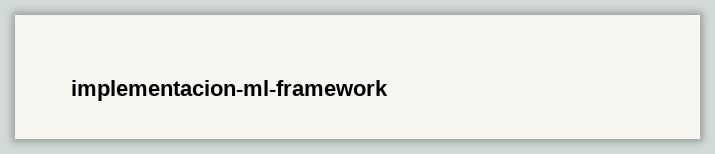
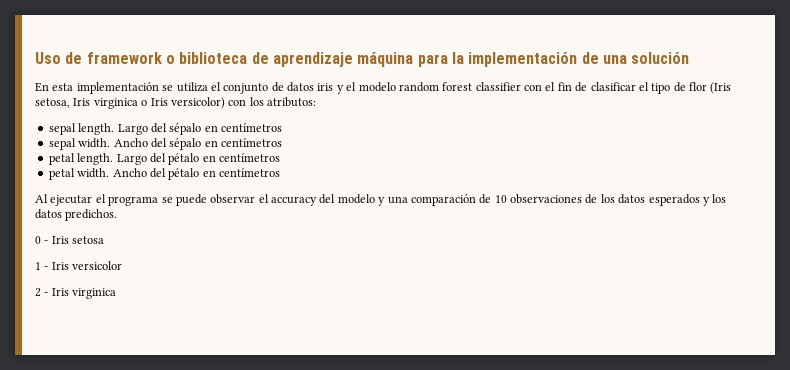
- implementacion-ml-framework
+ Uso de framework o biblioteca de aprendizaje máquina para la implementación de una solución
+ En esta implementación se utiliza el conjunto de datos iris y el modelo random forest classifier con el fin de clasificar el tipo de flor (Iris setosa, Iris virginica o Iris versicolor) con los atributos:
+ sepal length. Largo del sépalo en centímetros
+ sepal width. Ancho del sépalo en centímetros
+ petal length. Largo del pétalo en centímetros
+ petal width. Ancho del pétalo en centímetros
+ Al ejecutar el programa se puede observar el accuracy del modelo y una comparación de 10 observaciones de los datos esperados y los datos predichos.
+ 0 - Iris setosa
+ 1 - Iris versicolor
+ 2 - Iris virginica

